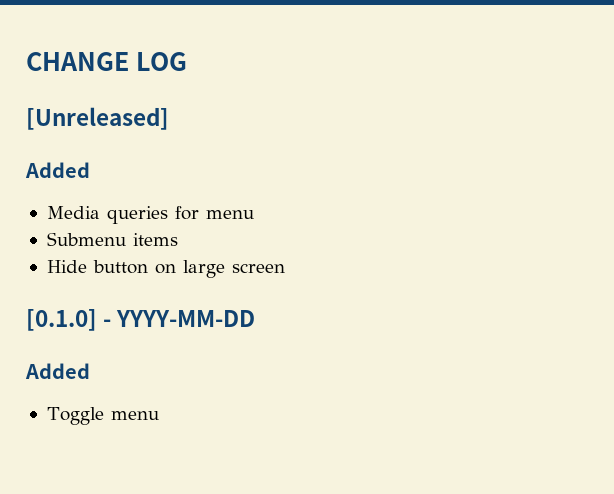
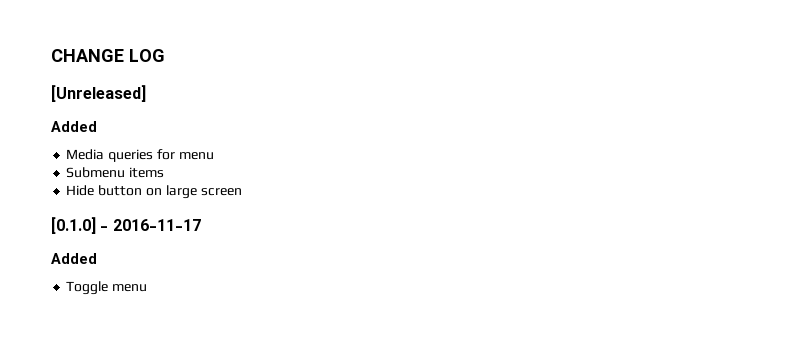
- [0.1.0] - YYYY-MM-DD
+ [0.1.0] - 2016-11-17

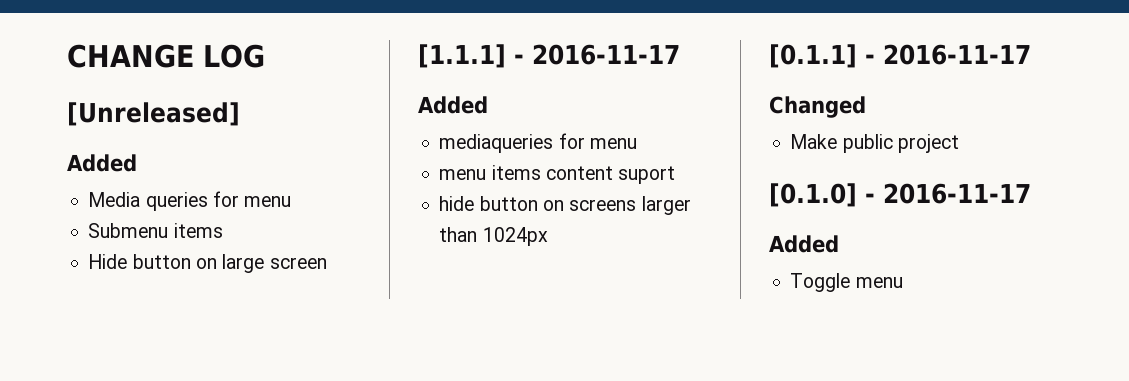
+ [1.1.1] - 2016-11-17
+ Added
+ mediaqueries for menu
+ menu items content suport
+ hide button on screens larger than 1024px
+ [0.1.1] - 2016-11-17
+ Changed
+ Make public project

